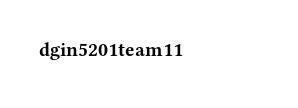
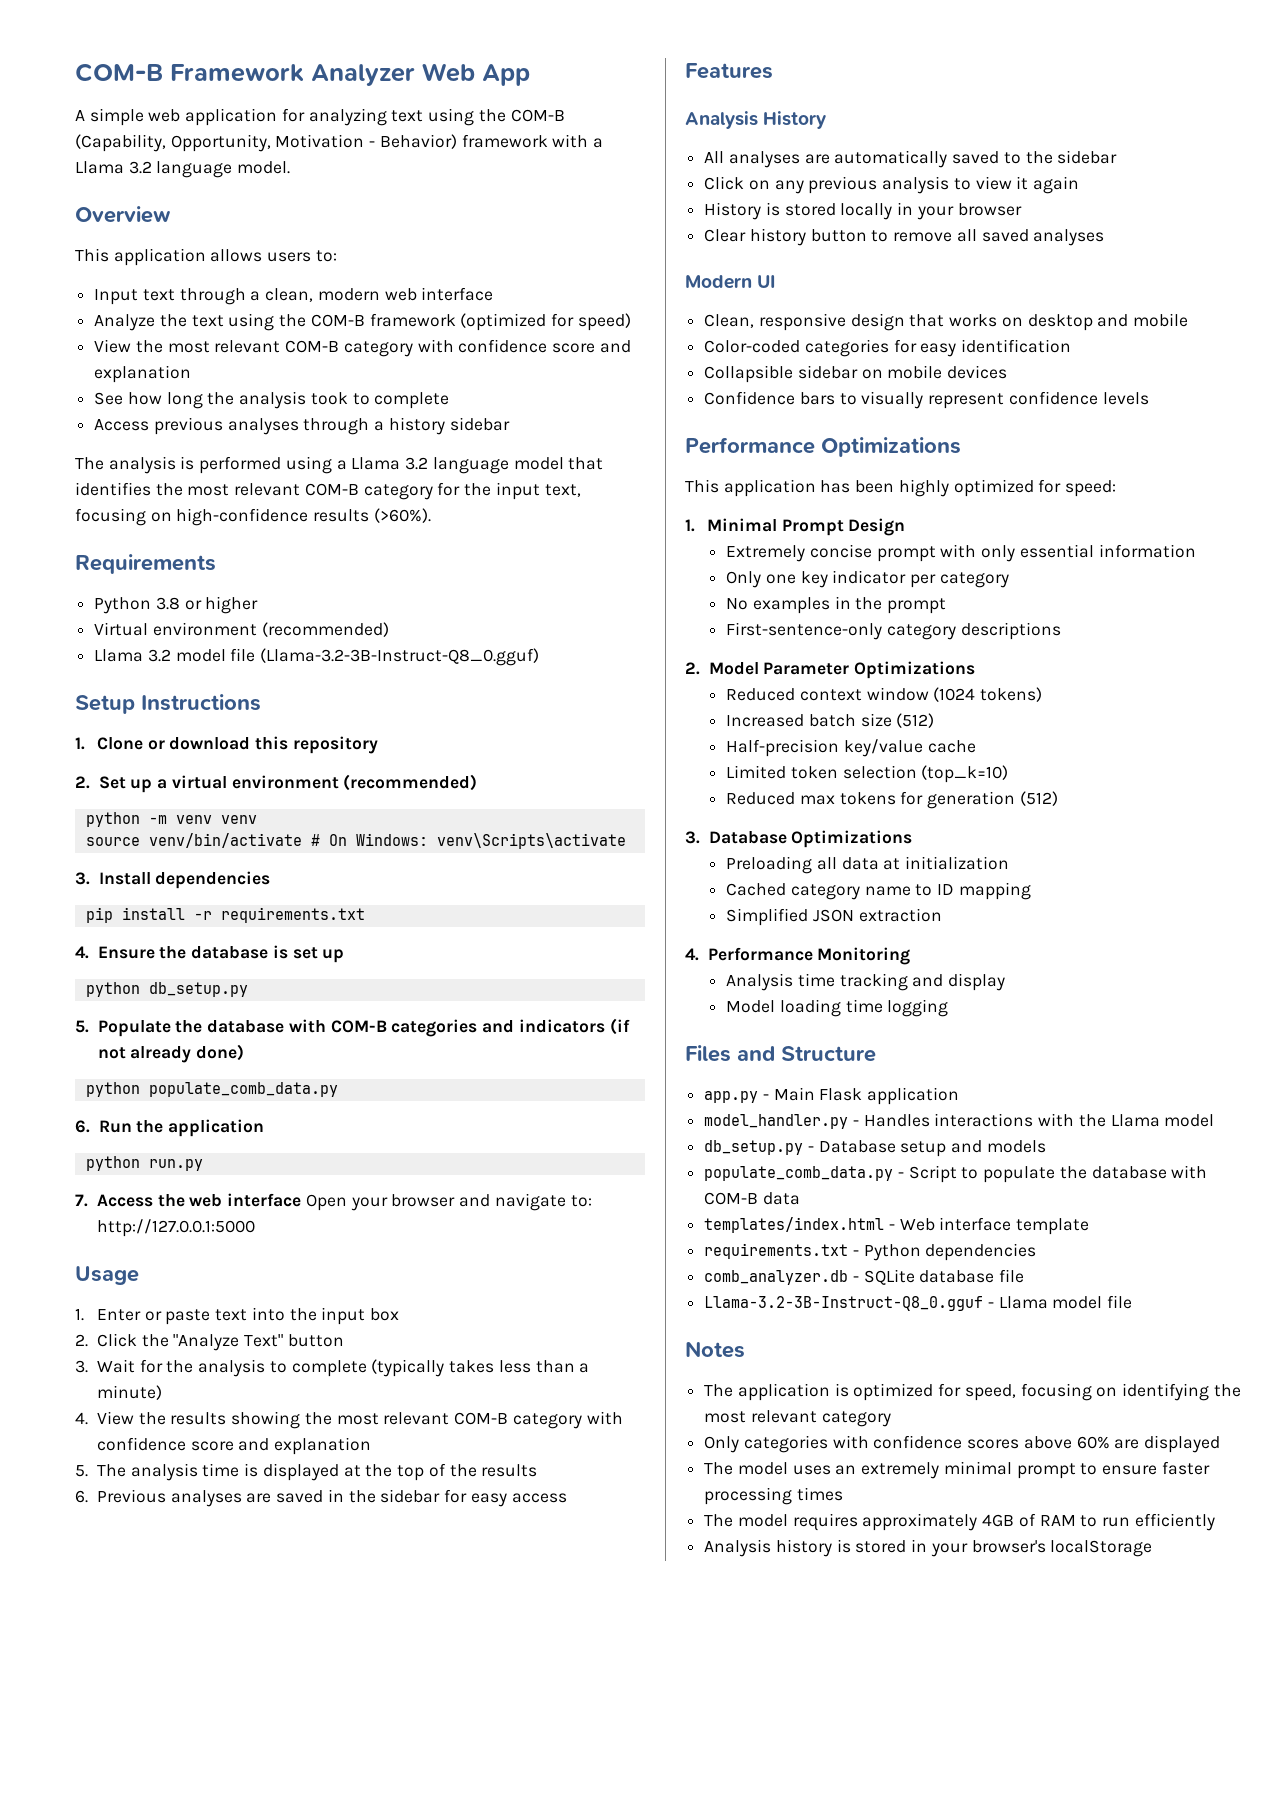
- dgin5201team11
+ COM-B Framework Analyzer Web App
+ A simple web application for analyzing text using the COM-B (Capability, Opportunity, Motivation - Behavior) framework with a Llama 3.2 language model.
+ Overview
+ This application allows users to:
+ Input text through a clean, modern web interface
+ Analyze the text using the COM-B framework (optimized for speed)
+ View the most relevant COM-B category with confidence score and explanation
+ See how long the analysis took to complete
+ Access previous analyses through a history sidebar
+ The analysis is performed using a Llama 3.2 language model that identifies the most relevant COM-B category for the input text, focusing on high-confidence results (>60%).
+ Requirements
+ Python 3.8 or higher
+ Virtual environment (recommended)
+ Llama 3.2 model file (Llama-3.2-3B-Instruct-Q8_0.gguf)
+ Setup Instructions
+ 1. Clone or download this repository
+ 2. Set up a virtual environment (recommended)
+ python -m venv venv
+ source venv/bin/activate # On Windows: venv\Scripts\activate
+ 3. Install dependencies
+ pip install -r requirements.txt
+ 4. Ensure the database is set up
+ python db_setup.py
+ 5. Populate the database with COM-B categories and indicators (if not already done)
+ python populate_comb_data.py
+ 6. Run the application
+ python run.py
+ 7. Access the web interface Open your browser and navigate to: http://127.0.0.1:5000
+ Usage
+ 1. Enter or paste text into the input box
+ 2. Click the "Analyze Text" button
+ 3. Wait for the analysis to complete (typically takes less than a minute)
+ 4. View the results showing the most relevant COM-B category with confidence score and explanation
+ 5. The analysis time is displayed at the top of the results
+ 6. Previous analyses are saved in the sidebar for easy access
+ Features
+ Analysis History
+ All analyses are automatically saved to the sidebar
+ Click on any previous analysis to view it again
+ History is stored locally in your browser
+ Clear history button to remove all saved analyses
+ Modern UI
+ Clean, responsive design that works on desktop and mobile
+ Color-coded categories for easy identification
+ Collapsible sidebar on mobile devices
+ Confidence bars to visually represent confidence levels
+ Performance Optimizations
+ This application has been highly optimized for speed:
+ 1. Minimal Prompt Design
+ Extremely concise prompt with only essential information
+ Only one key indicator per category
+ No examples in the prompt
+ First-sentence-only category descriptions
+ 2. Model Parameter Optimizations
+ Reduced context window (1024 tokens)
+ Increased batch size (512)
+ Half-precision key/value cache
+ Limited token selection (top_k=10)
+ Reduced max tokens for generation (512)
+ 3. Database Optimizations
+ Preloading all data at initialization
+ Cached category name to ID mapping
+ Simplified JSON extraction
+ 4. Performance Monitoring
+ Analysis time tracking and display
+ Model loading time logging
+ Files and Structure
+ app.py - Main Flask application
+ model_handler.py - Handles interactions with the Llama model
+ db_setup.py - Database setup and models
+ populate_comb_data.py - Script to populate the database with COM-B data
+ templates/index.html - Web interface template
+ requirements.txt - Python dependencies
+ comb_analyzer.db - SQLite database file
+ Llama-3.2-3B-Instruct-Q8_0.gguf - Llama model file
+ Notes
+ The application is optimized for speed, focusing on identifying the most relevant category
+ Only categories with confidence scores above 60% are displayed
+ The model uses an extremely minimal prompt to ensure faster processing times
+ The model requires approximately 4GB of RAM to run efficiently
+ Analysis history is stored in your browser's localStorage

